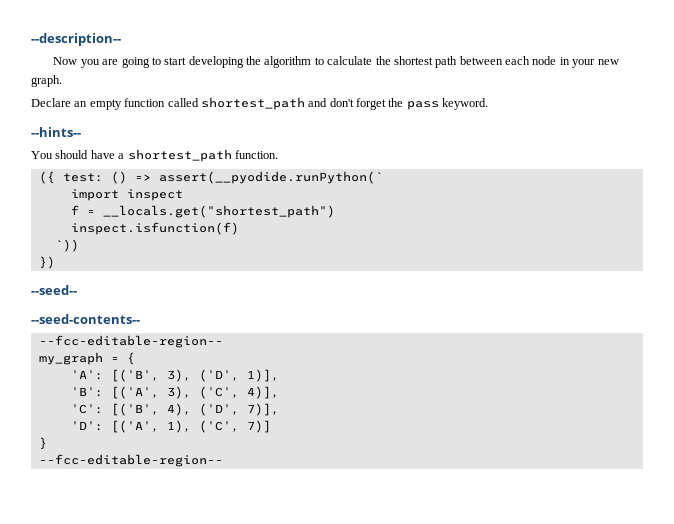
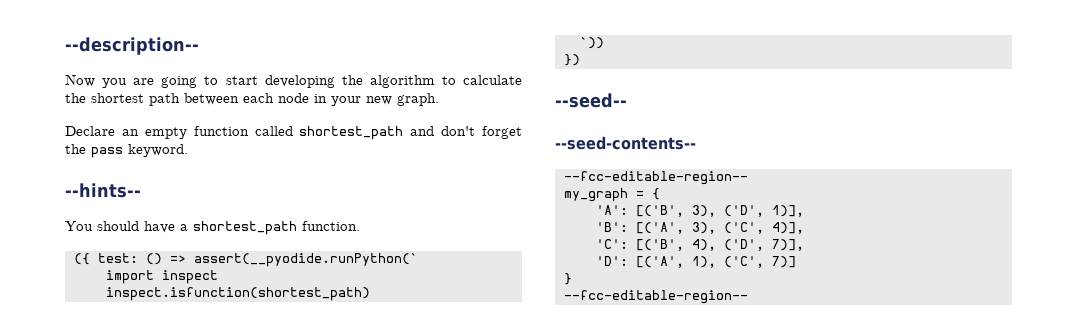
- f = __locals.get("shortest_path")
- inspect.isfunction(f)
+ inspect.isfunction(shortest_path)

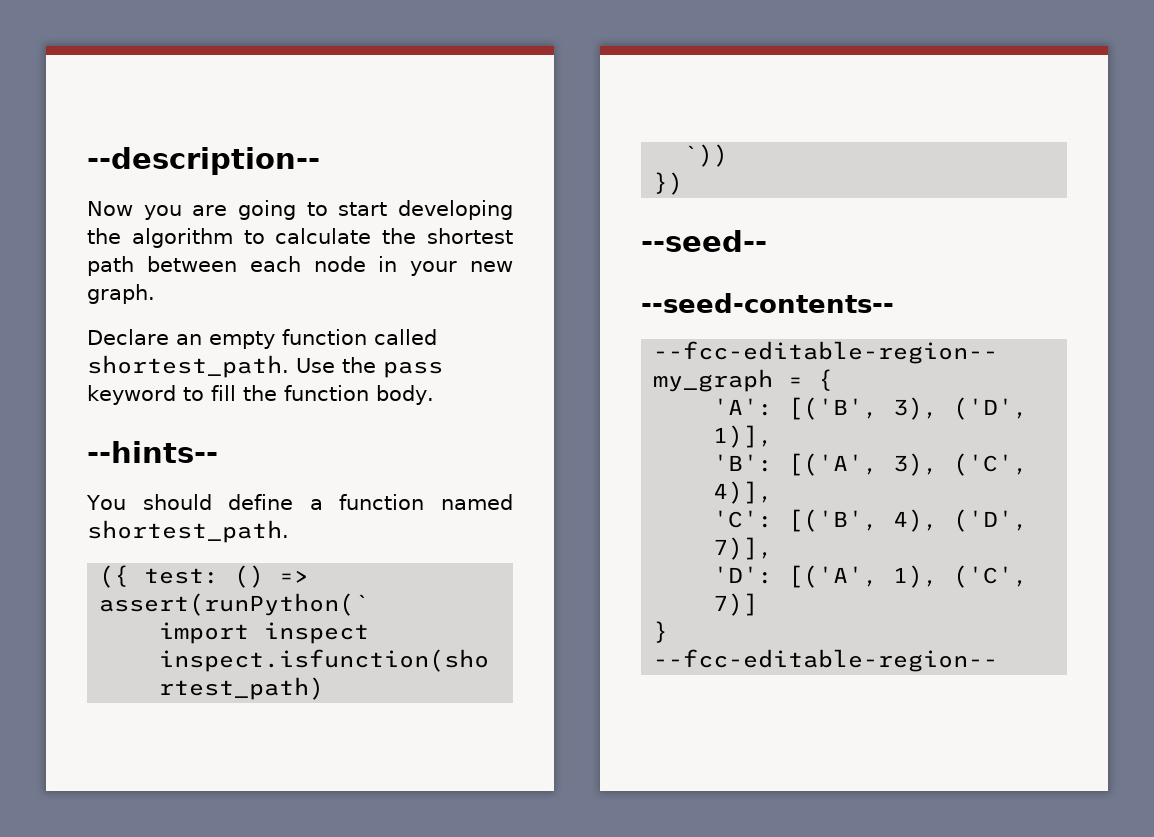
- Declare an empty function called shortest_path and don't forget the pass keyword.
+ Declare an empty function called shortest_path. Use the pass keyword to fill the function body.
  --hints--
- You should have a shortest_path function.
+ You should define a function named shortest_path.
- ({ test: () => assert(__pyodide.runPython(`
+ ({ test: () => assert(runPython(`

